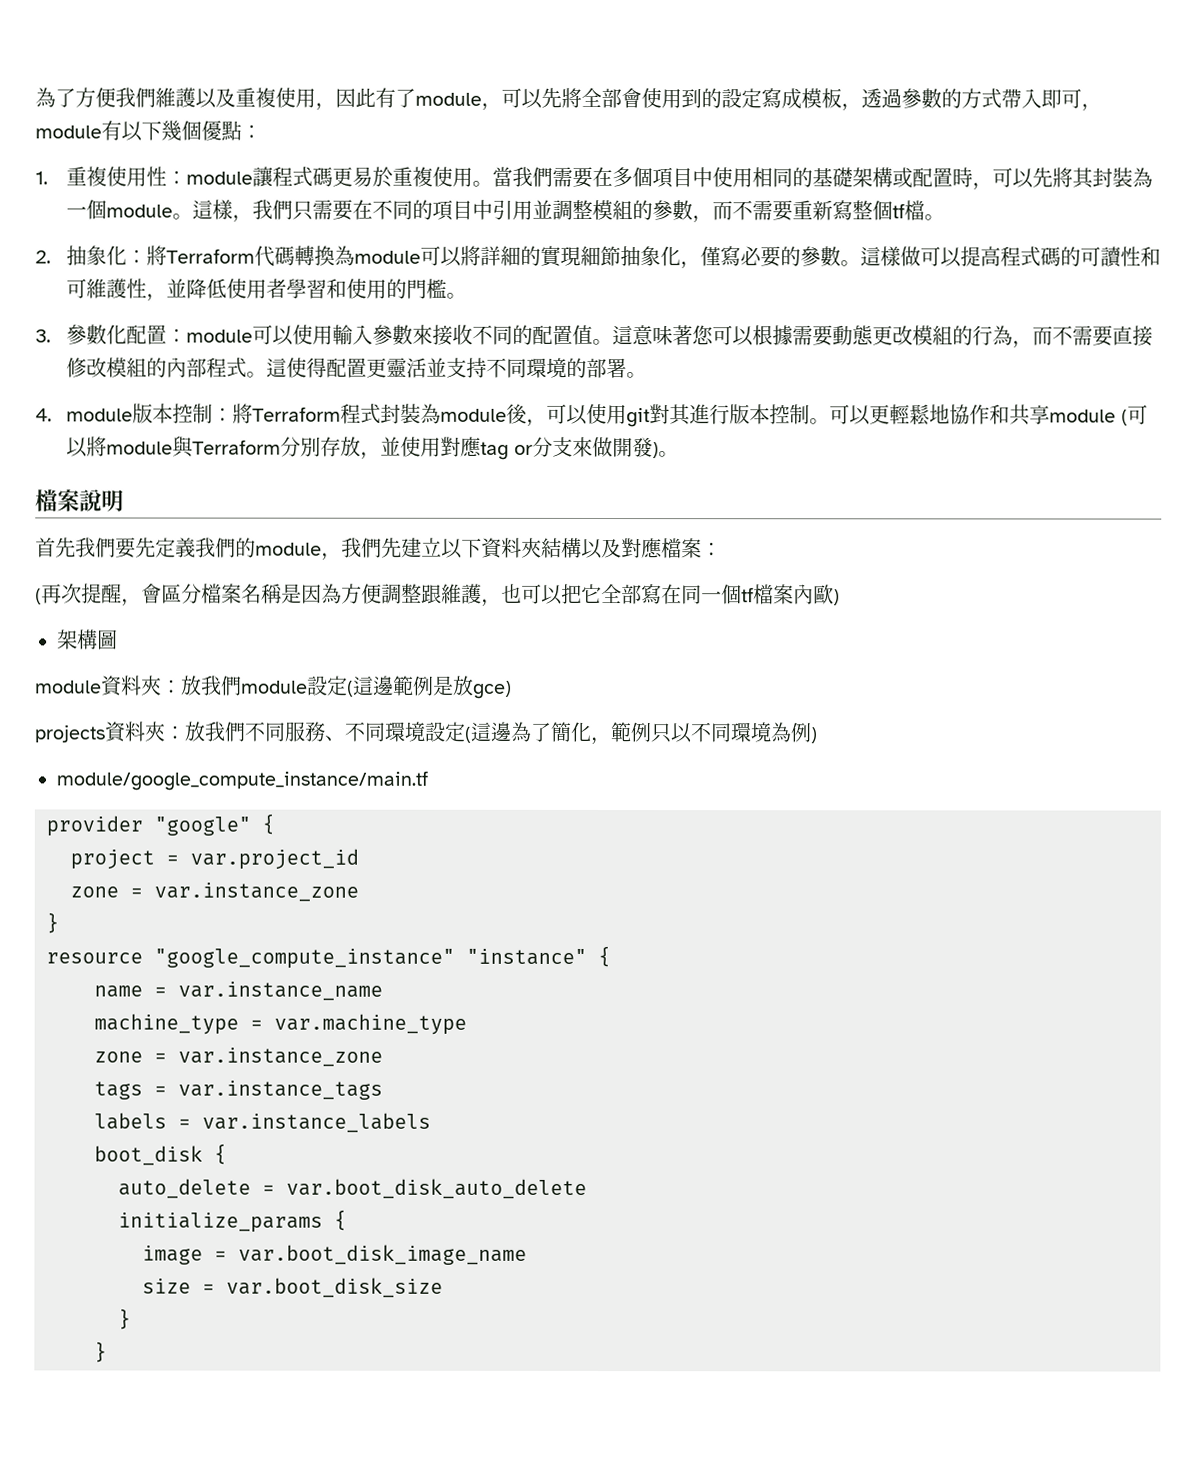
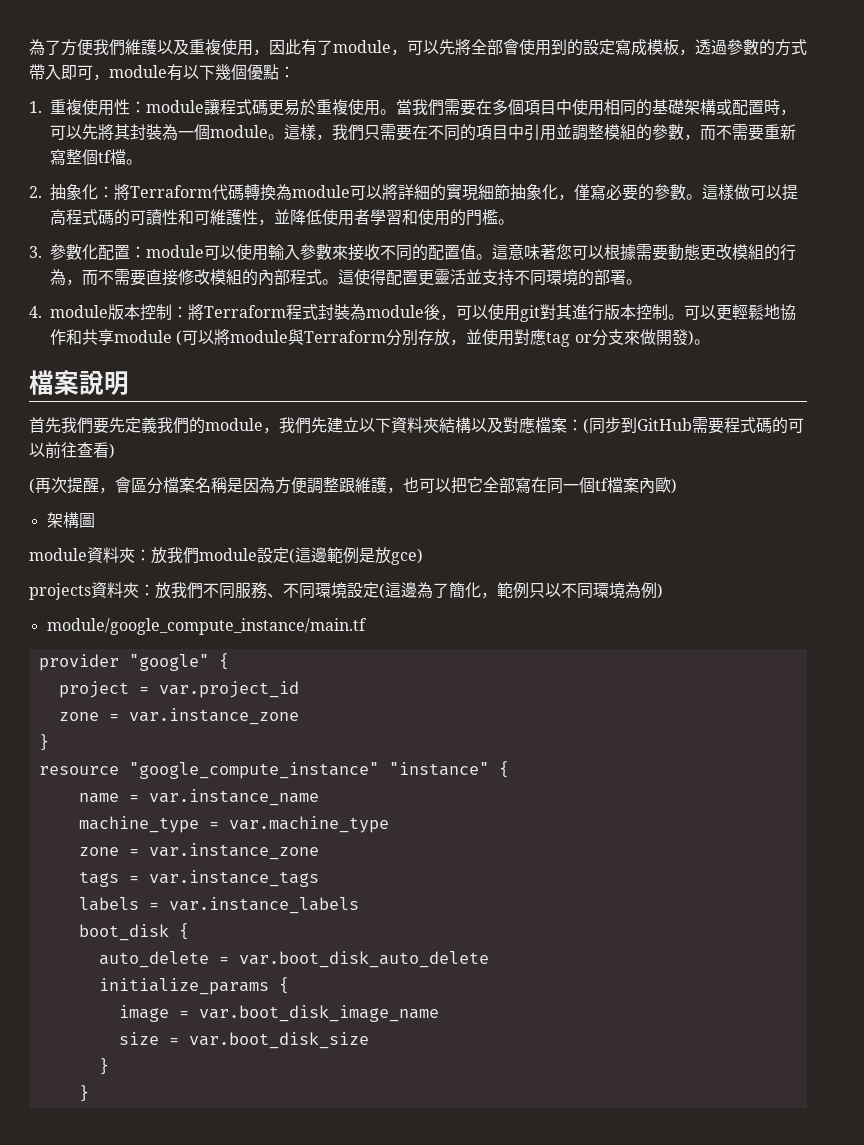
- 首先我們要先定義我們的module，我們先建立以下資料夾結構以及對應檔案：
+ 首先我們要先定義我們的module，我們先建立以下資料夾結構以及對應檔案：(同步到GitHub需要程式碼的可以前往查看)

